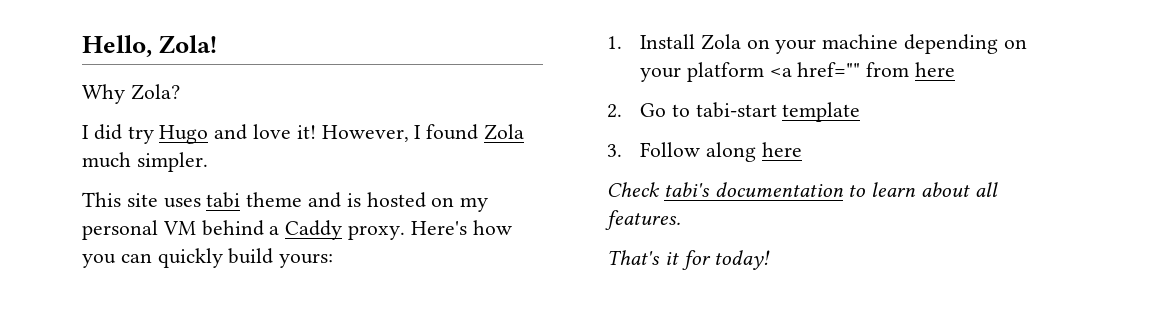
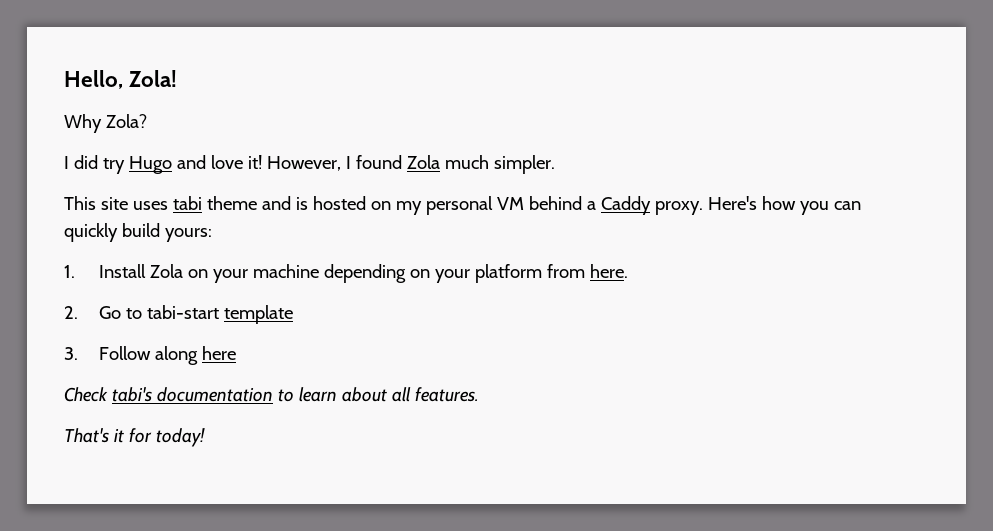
- 1. Install Zola on your machine depending on your platform <a href="" from here
+ 1. Install Zola on your machine depending on your platform from here.

